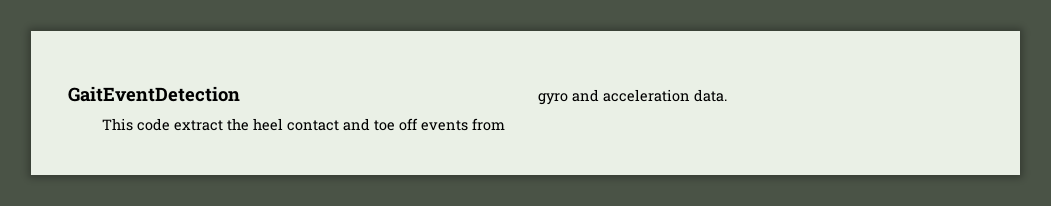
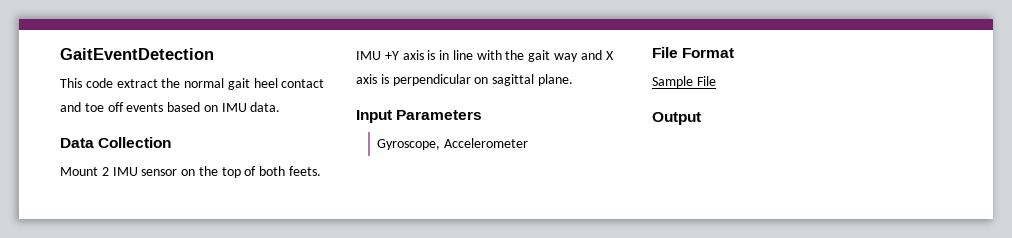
- This code extract the heel contact and toe off events from gyro and acceleration data.
+ This code extract the normal gait heel contact and toe off events based on IMU data.
+ Data Collection
+ Mount 2 IMU sensor on the top of both feets. IMU +Y axis is in line with the gait way and X axis is perpendicular on sagittal plane.
+ Input Parameters
+ Gyroscope, Accelerometer
+ File Format
+ Sample File
+ Output

